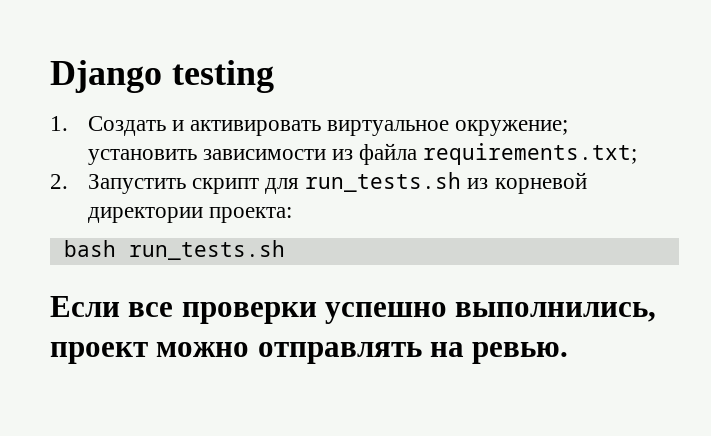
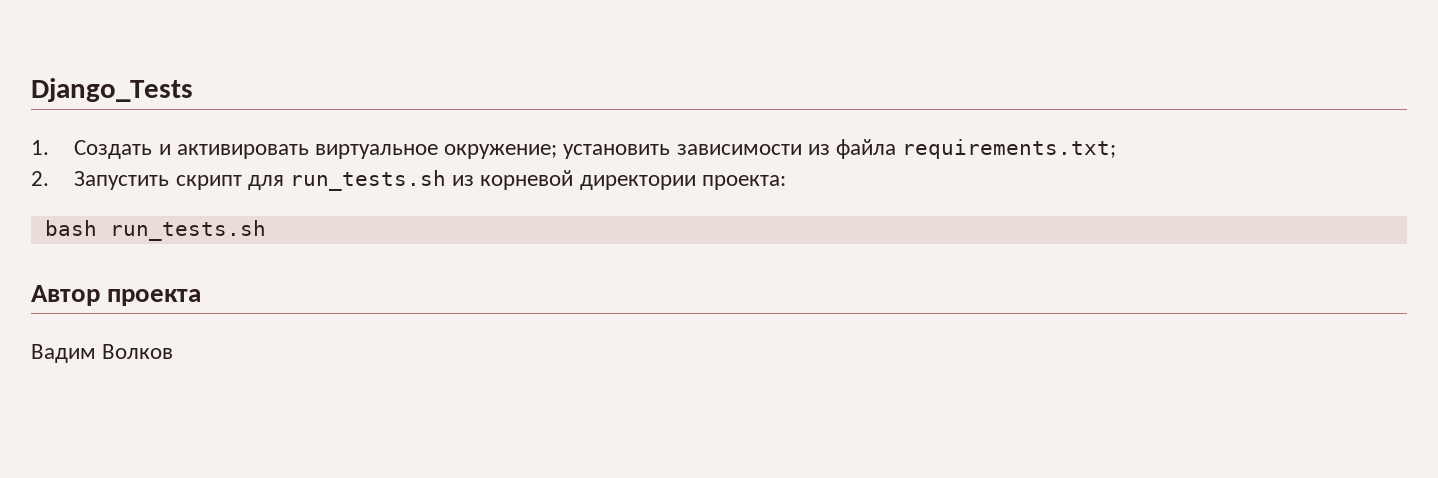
- Django testing
+ Django_Tests
- Если все проверки успешно выполнились, проект можно отправлять на ревью.
+ Автор проекта
+ Вадим Волков

